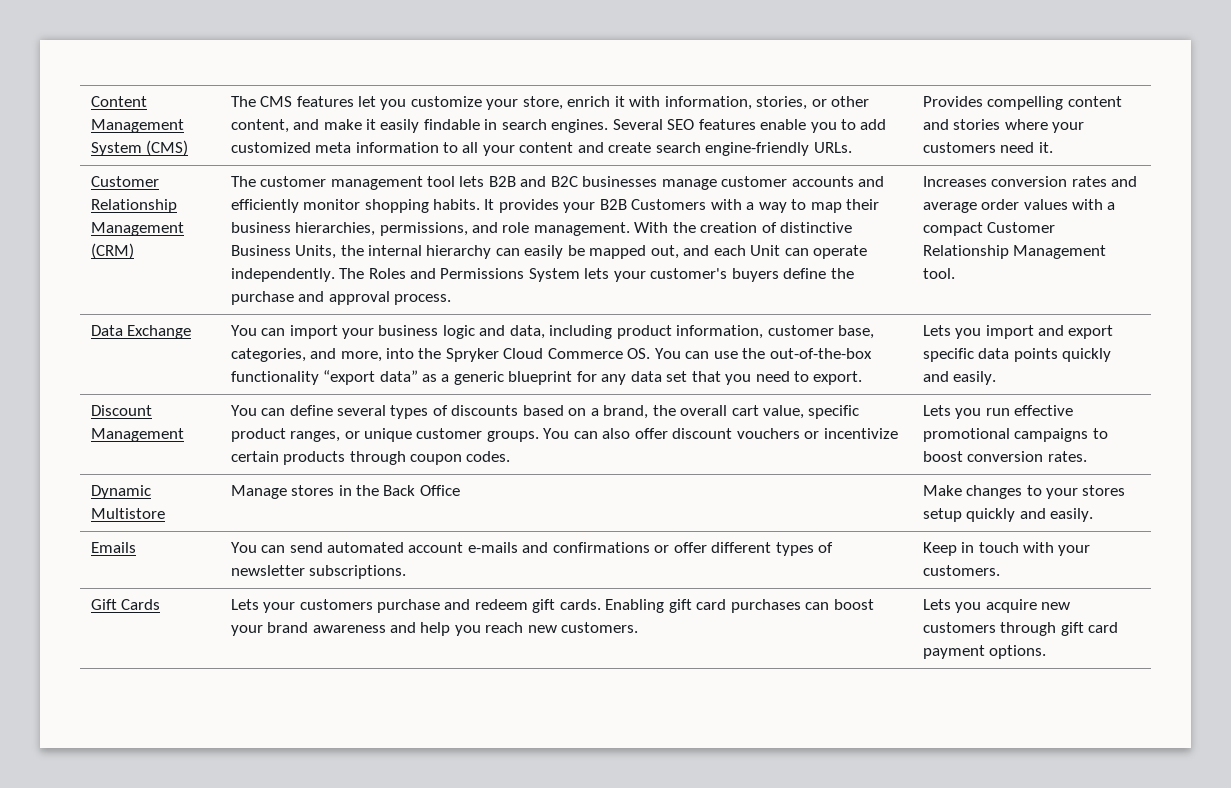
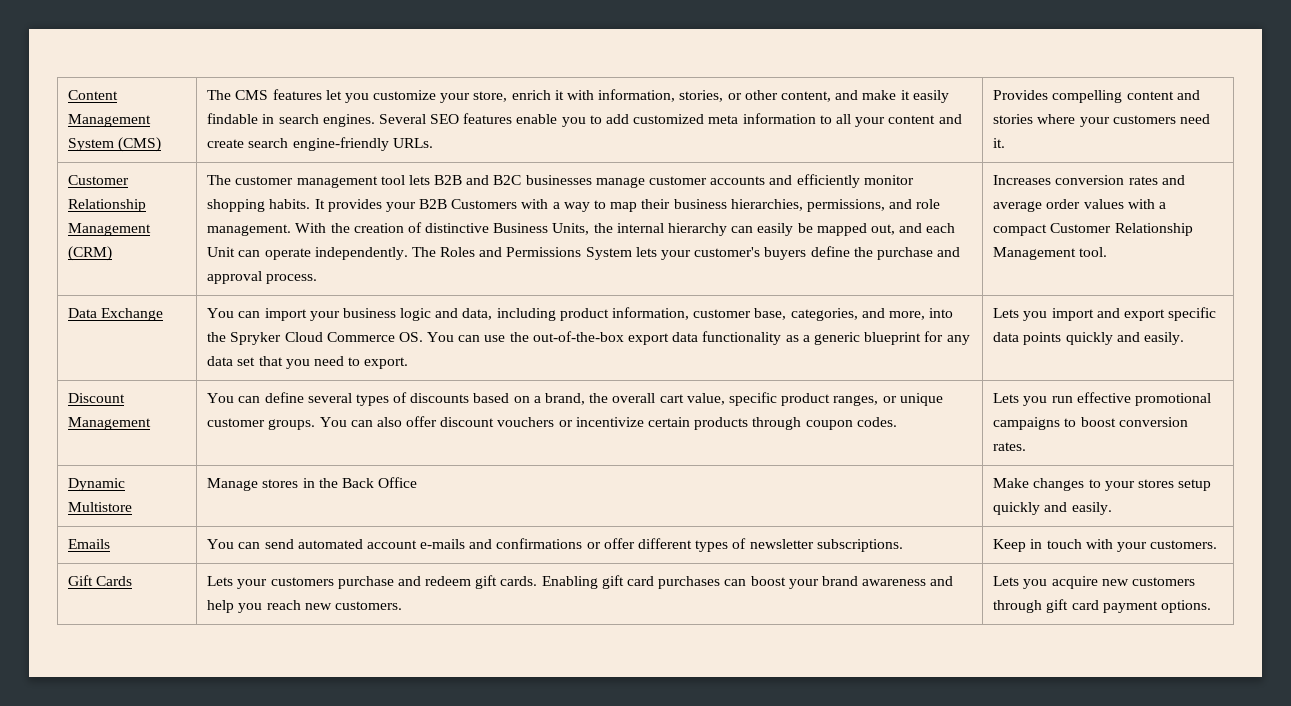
- You can import your business logic and data, including product information, customer base, categories, and more, into the Spryker Cloud Commerce OS. You can use the out-of-the-box functionality “export data” as a generic blueprint for any data set that you need to export.
+ You can import your business logic and data, including product information, customer base, categories, and more, into the Spryker Cloud Commerce OS. You can use the out-of-the-box export data functionality as a generic blueprint for any data set that you need to export.

